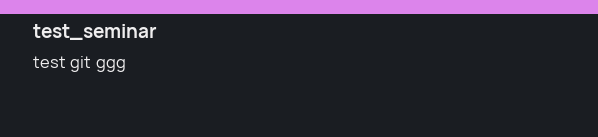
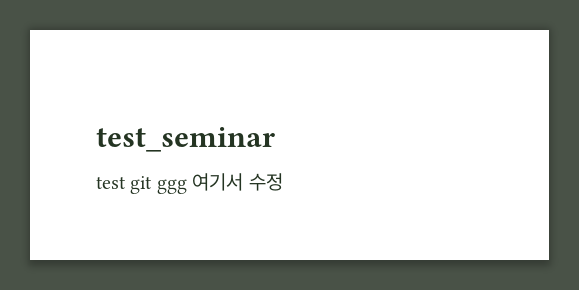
- test git ggg
+ test git ggg 여기서 수정

